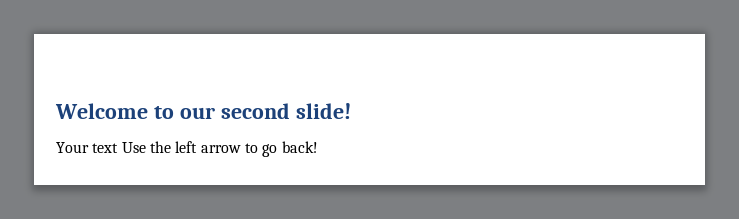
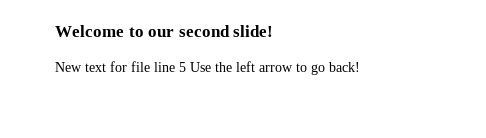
- Your text Use the left arrow to go back!
+ New text for file line 5 Use the left arrow to go back!

